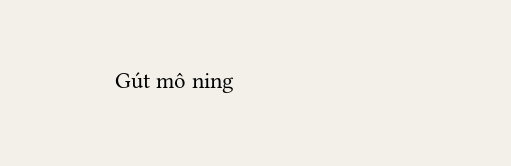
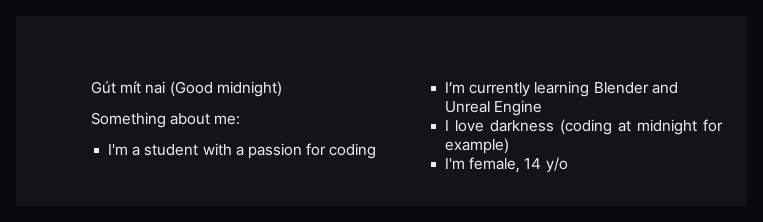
- Gút mô ning
+ Gút mít nai (Good midnight)
+ Something about me:
+ I'm a student with a passion for coding
+ I’m currently learning Blender and Unreal Engine
+ I love darkness (coding at midnight for example)
+ I'm female, 14 y/o

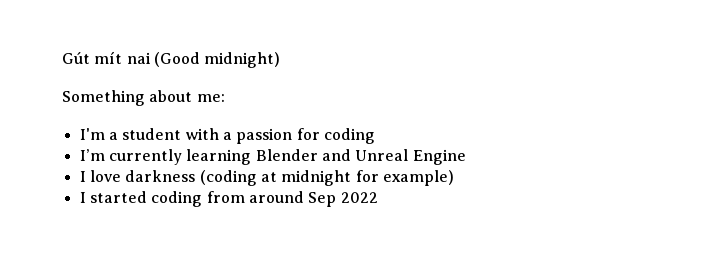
- I'm female, 14 y/o
+ I started coding from around Sep 2022

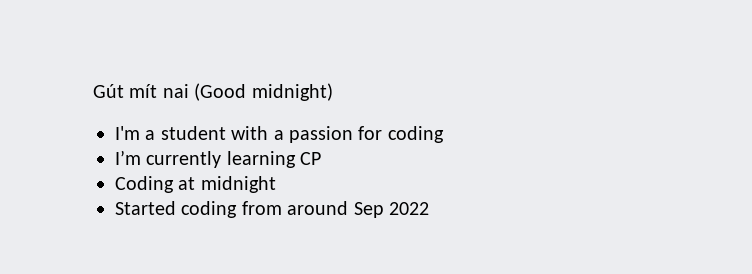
- Something about me:
- I’m currently learning Blender and Unreal Engine
- I love darkness (coding at midnight for example)
- I started coding from around Sep 2022
+ I’m currently learning CP
+ Coding at midnight
+ Started coding from around Sep 2022

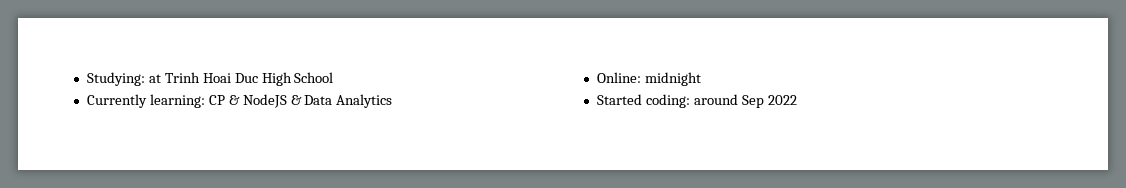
- Gút mít nai (Good midnight)
- I'm a student with a passion for coding
- I’m currently learning CP
- Coding at midnight
+ Studying: at Trinh Hoai Duc High School
+ Currently learning: CP & NodeJS & Data Analytics
+ Online: midnight
- Started coding from around Sep 2022
+ Started coding: around Sep 2022

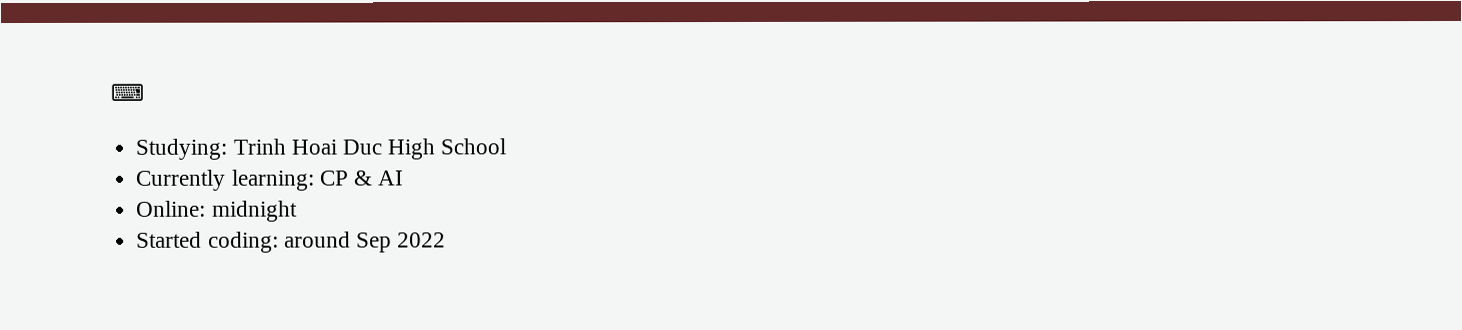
- Studying: at Trinh Hoai Duc High School
+ ⌨
+ Studying: Trinh Hoai Duc High School
- Currently learning: CP & NodeJS & Data Analytics
+ Currently learning: CP & AI

